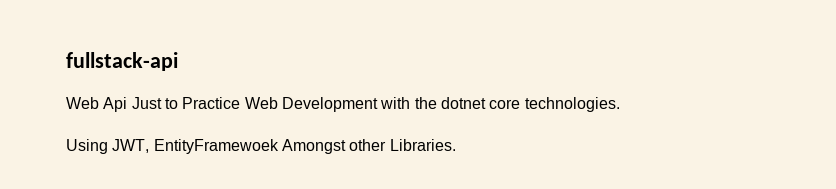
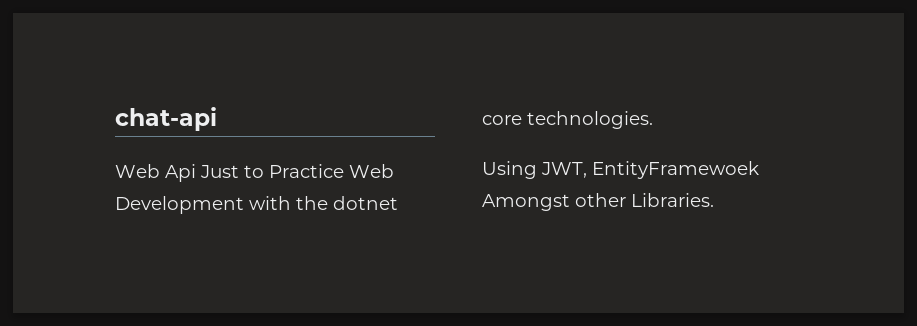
- fullstack-api
+ chat-api

